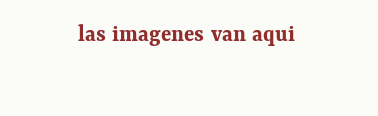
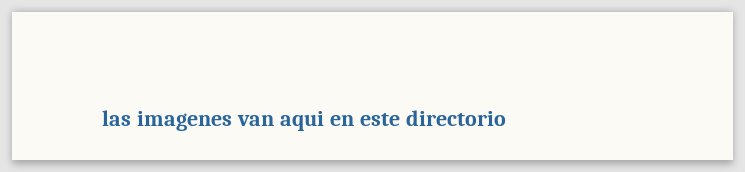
- las imagenes van aqui
+ las imagenes van aqui en este directorio

